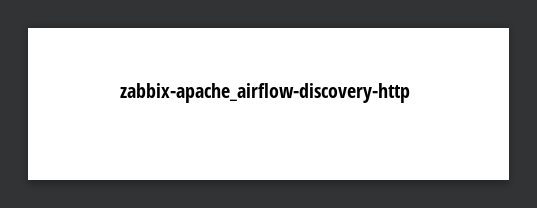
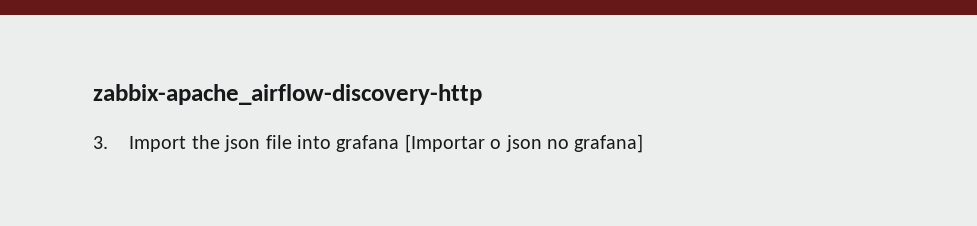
+ 3. Import the json file into grafana [Importar o json no grafana]

